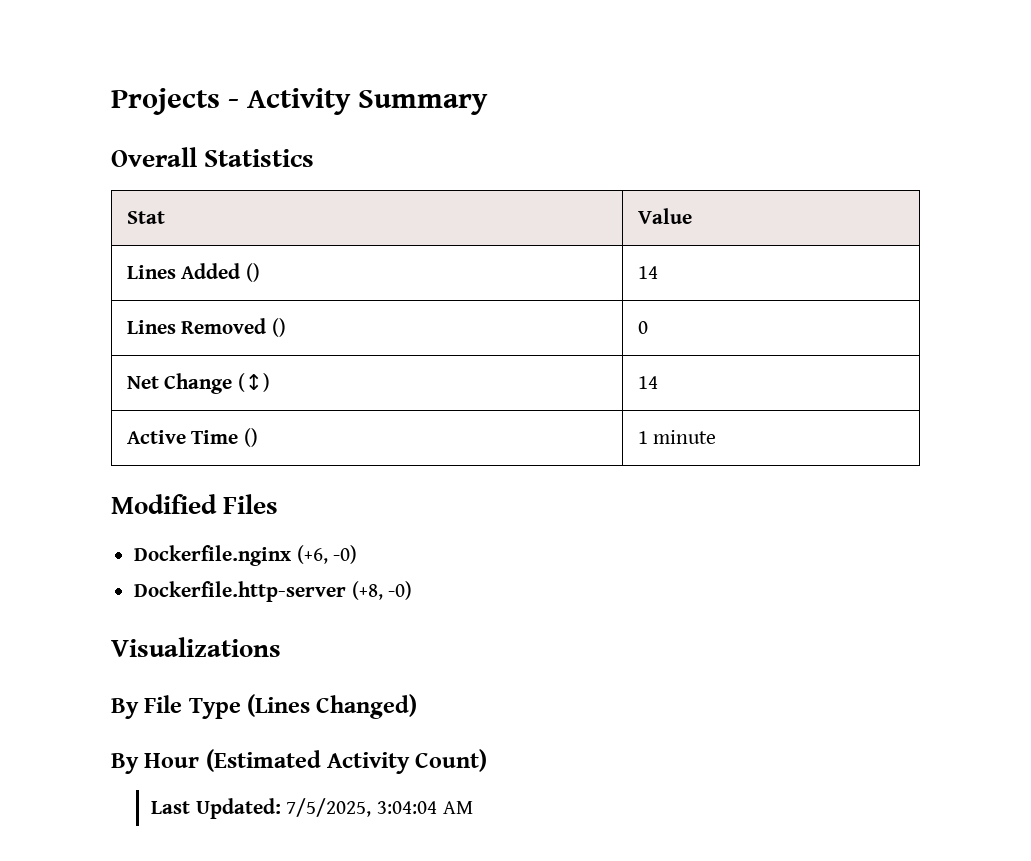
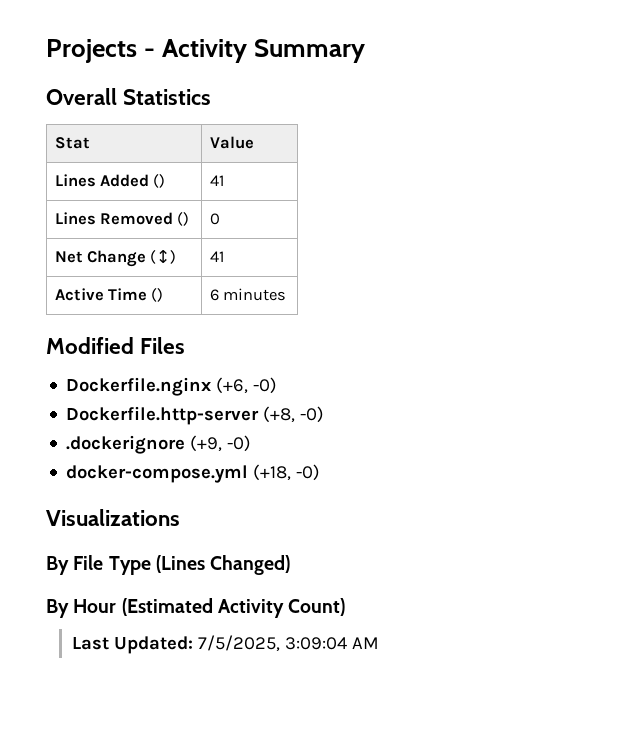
- Lines Added () | 14
+ Lines Added () | 41
- Net Change (↕) | 14
+ Net Change (↕) | 41
- Active Time () | 1 minute
+ Active Time () | 6 minutes
+ .dockerignore (+9, -0)
+ docker-compose.yml (+18, -0)
- Last Updated: 7/5/2025, 3:04:04 AM
+ Last Updated: 7/5/2025, 3:09:04 AM

